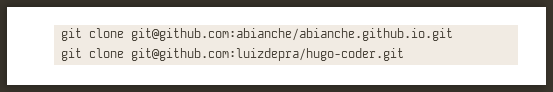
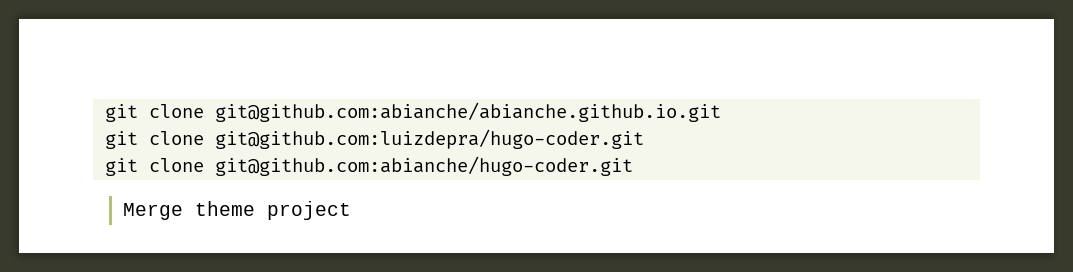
+ git clone git@github.com:abianche/hugo-coder.git
+ Merge theme project

